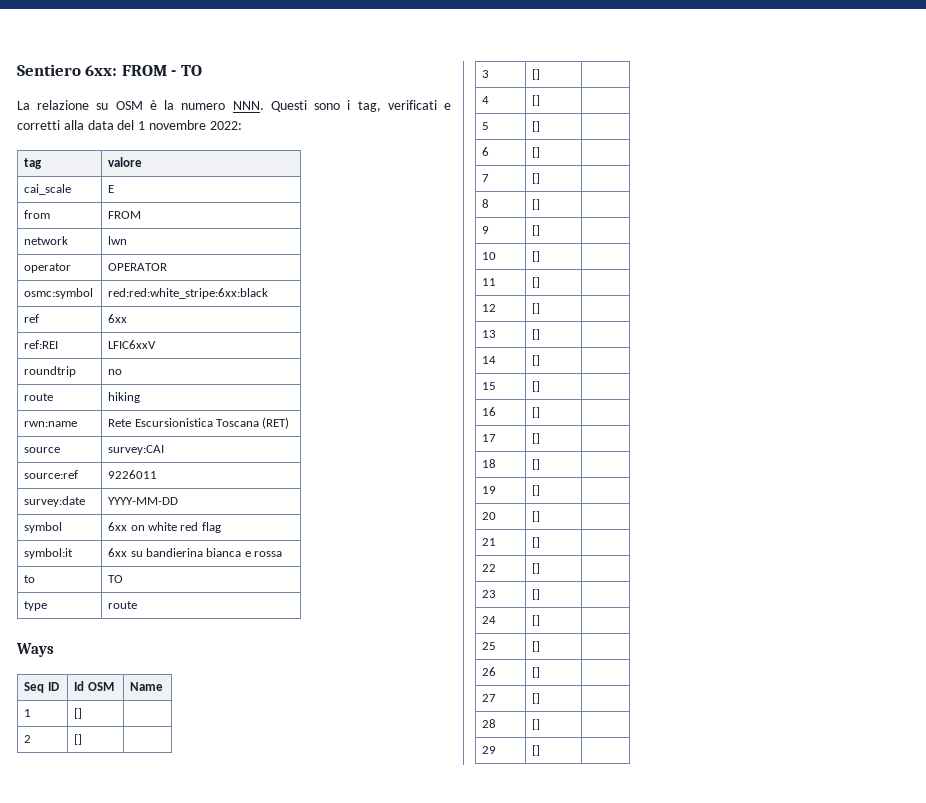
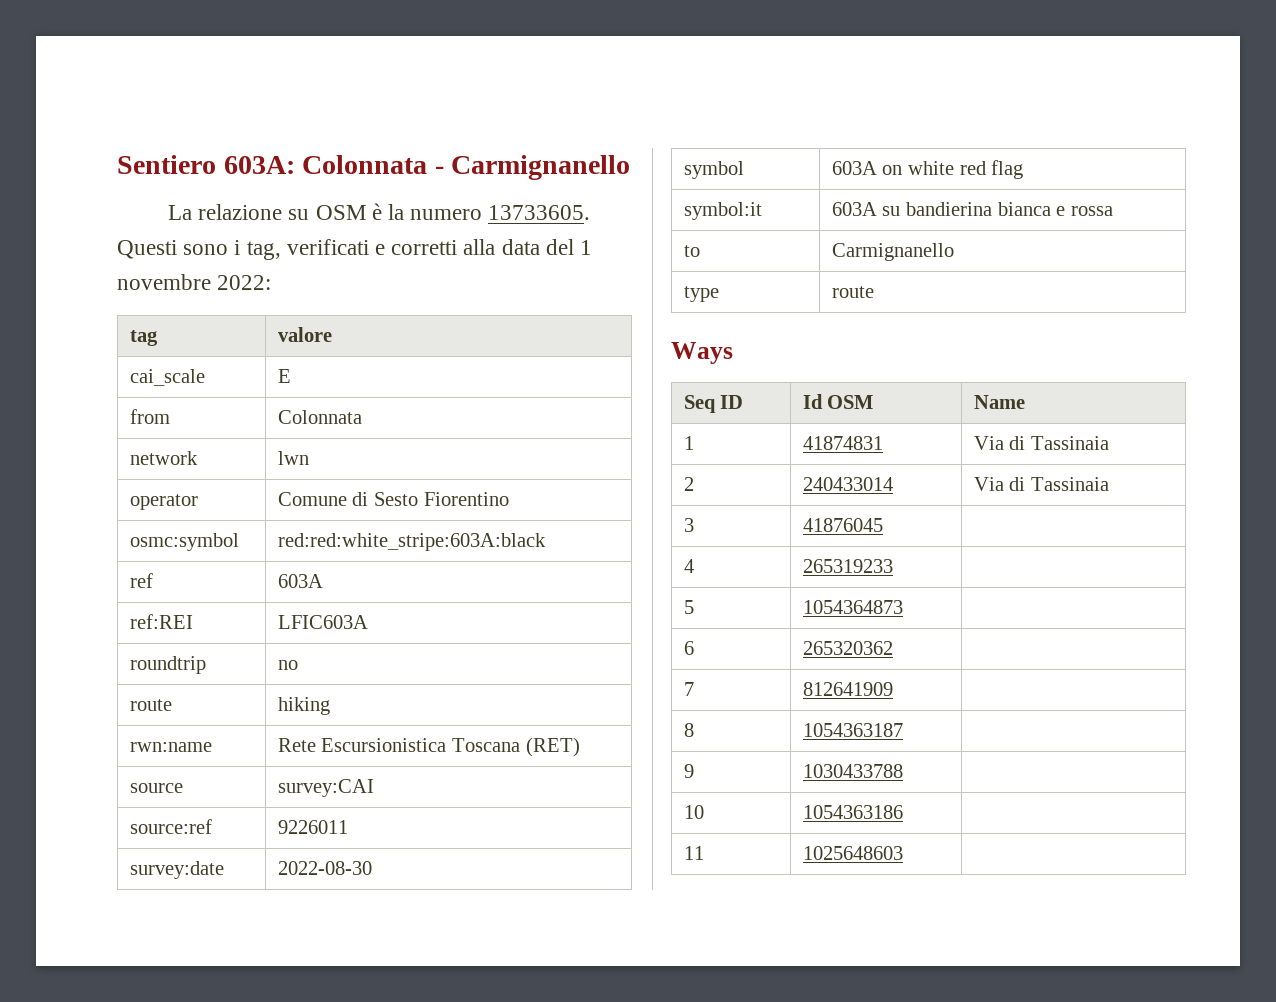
- Sentiero 6xx: FROM - TO
+ Sentiero 603A: Colonnata - Carmignanello
- La relazione su OSM è la numero NNN. Questi sono i tag, verificati e corretti alla data del 1 novembre 2022:
+ La relazione su OSM è la numero 13733605. Questi sono i tag, verificati e corretti alla data del 1 novembre 2022:
- from | FROM
+ from | Colonnata
- operator | OPERATOR
+ operator | Comune di Sesto Fiorentino
- osmc:symbol | red:red:white_stripe:6xx:black
+ osmc:symbol | red:red:white_stripe:603A:black
- ref | 6xx
+ ref | 603A
- ref:REI | LFIC6xxV
+ ref:REI | LFIC603A
- survey:date | YYYY-MM-DD
+ survey:date | 2022-08-30
- symbol | 6xx on white red flag
+ symbol | 603A on white red flag
- symbol:it | 6xx su bandierina bianca e rossa
+ symbol:it | 603A su bandierina bianca e rossa
- to | TO
+ to | Carmignanello
- 1 | [] |
- 2 | [] |
+ 1 | 41874831 | Via di Tassinaia
+ 2 | 240433014 | Via di Tassinaia
- 3 | [] |
+ 3 | 41876045 |
- 4 | [] |
+ 4 | 265319233 |
- 5 | [] |
+ 5 | 1054364873 |
- 6 | [] |
+ 6 | 265320362 |
- 7 | [] |
+ 7 | 812641909 |
- 8 | [] |
+ 8 | 1054363187 |
- 9 | [] |
+ 9 | 1030433788 |
- 10 | [] |
+ 10 | 1054363186 |
- 11 | [] |
- 12 | [] |
- 13 | [] |
- 14 | [] |
- 15 | [] |
- 16 | [] |
- 17 | [] |
- 18 | [] |
- 19 | [] |
- 20 | [] |
- 21 | [] |
- 22 | [] |
- 23 | [] |
- 24 | [] |
- 25 | [] |
- 26 | [] |
- 27 | [] |
- 28 | [] |
- 29 | [] |
+ 11 | 1025648603 |

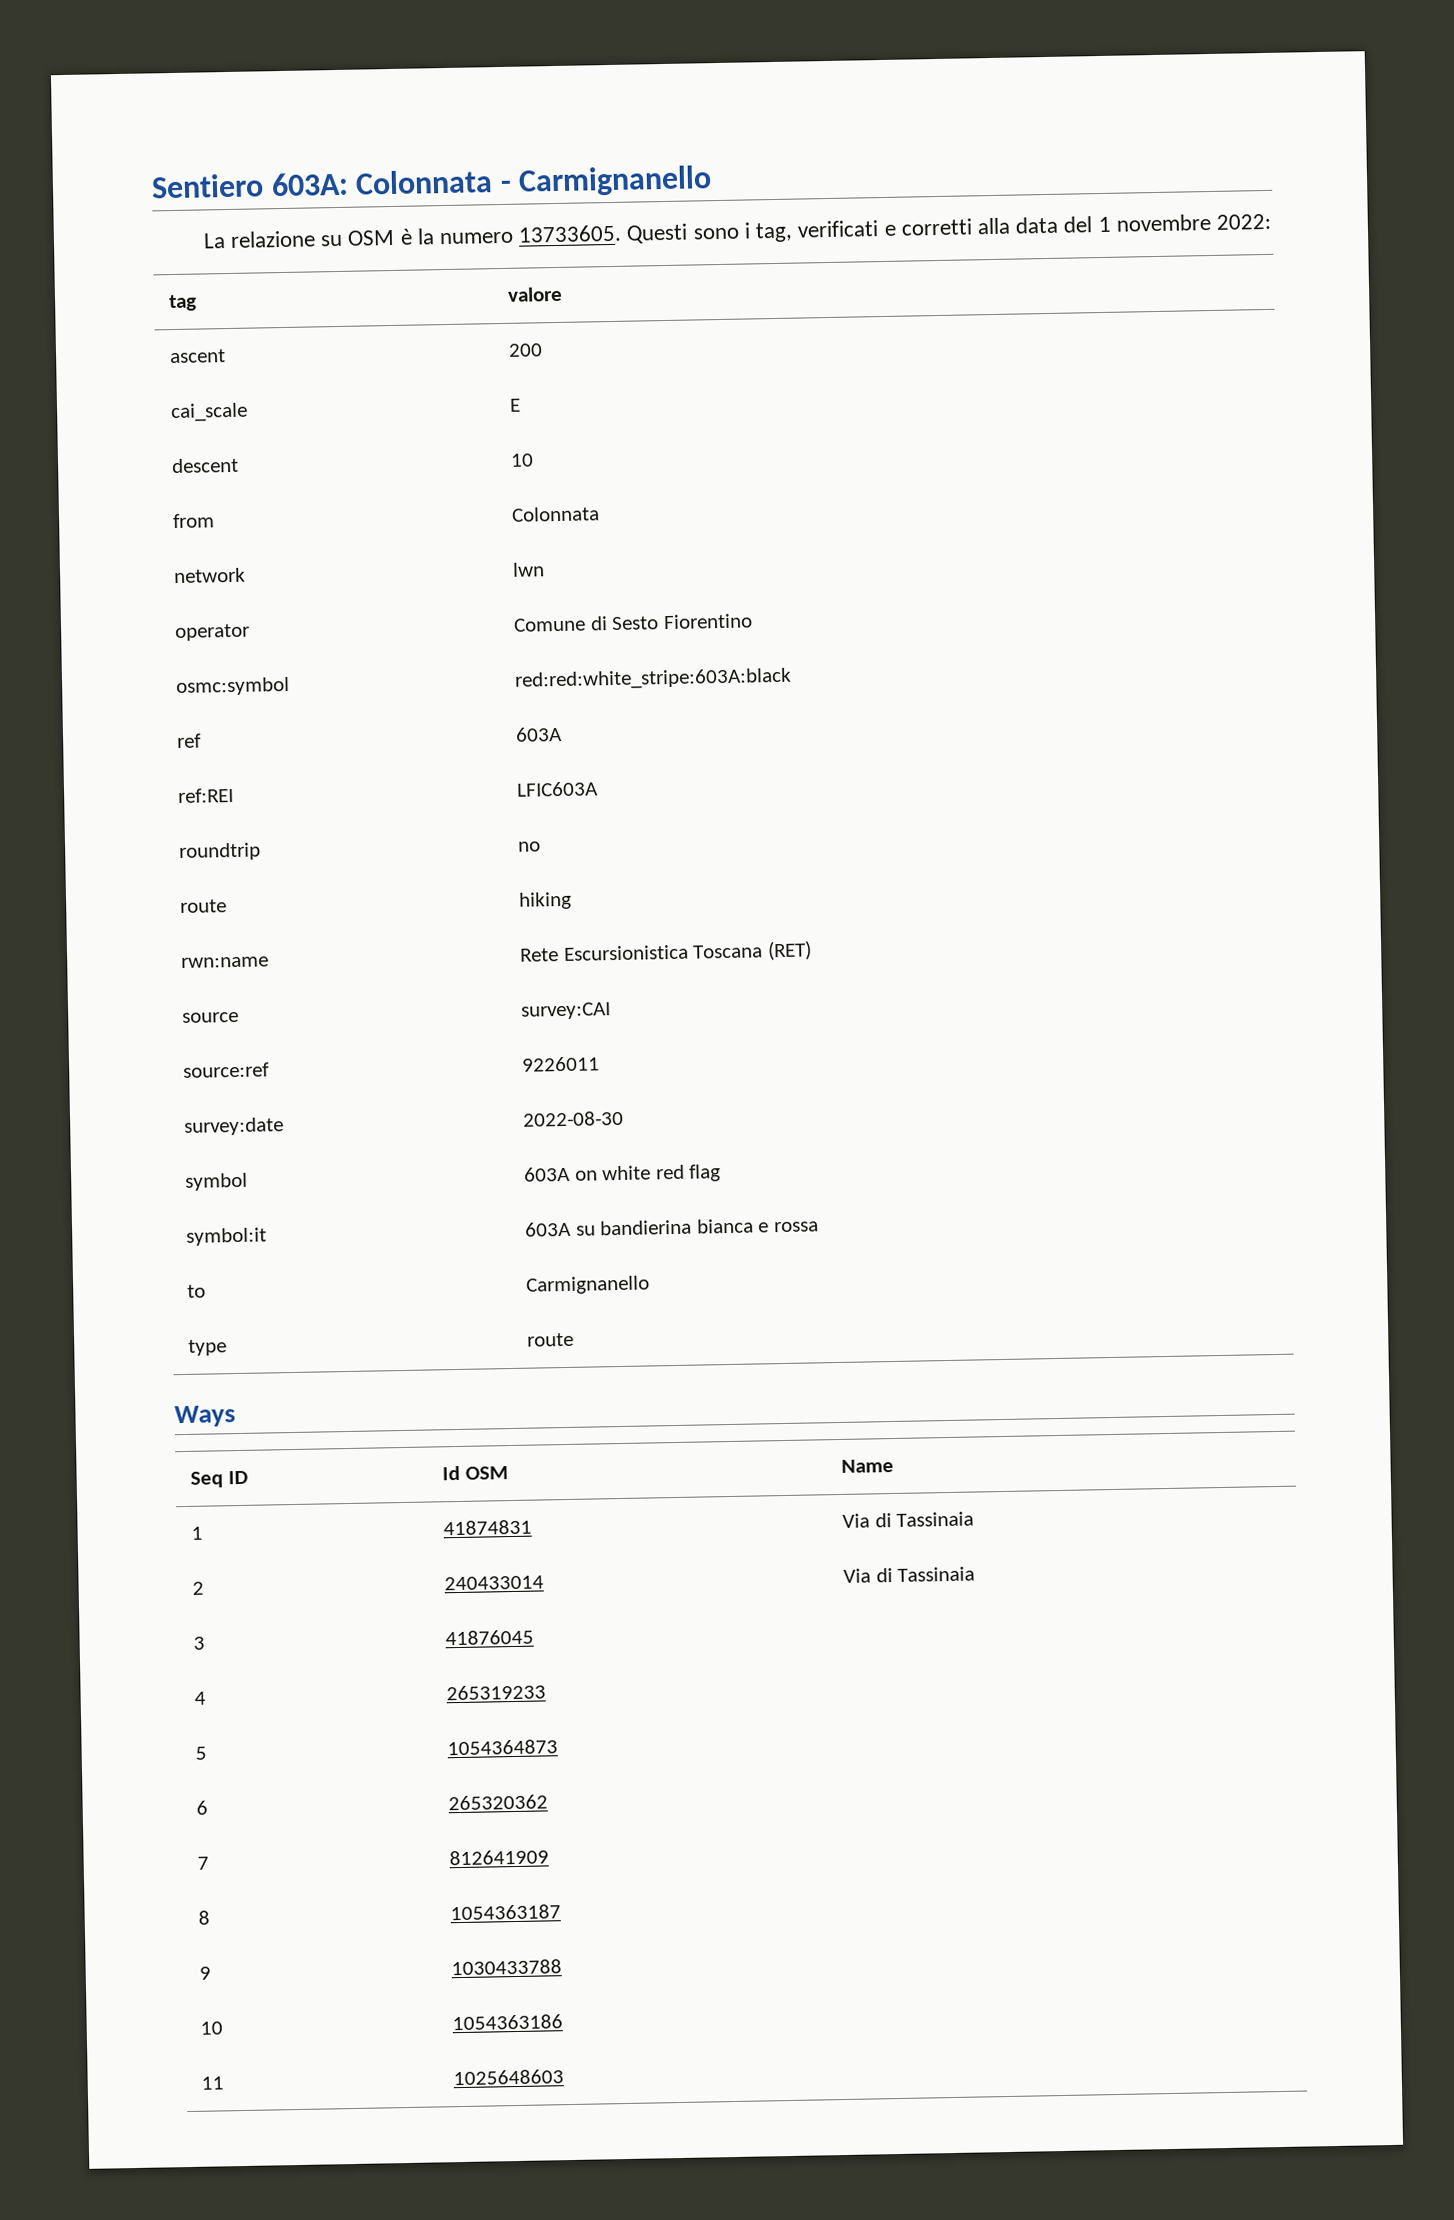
+ ascent | 200
+ descent | 10

